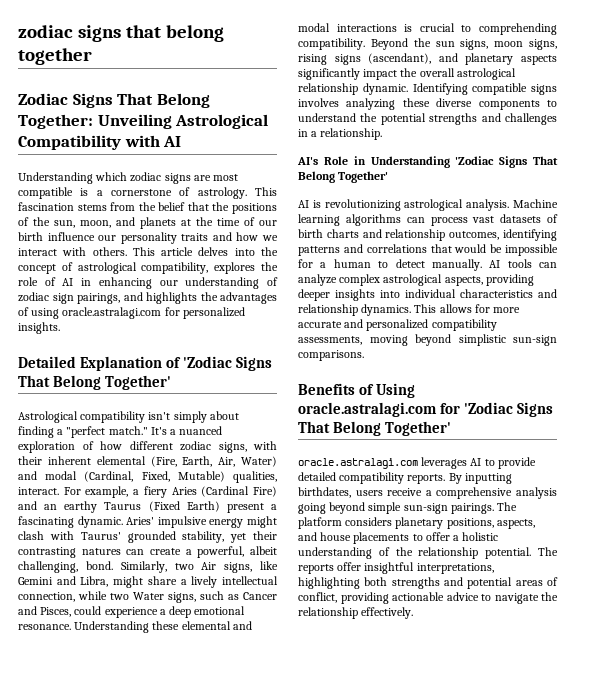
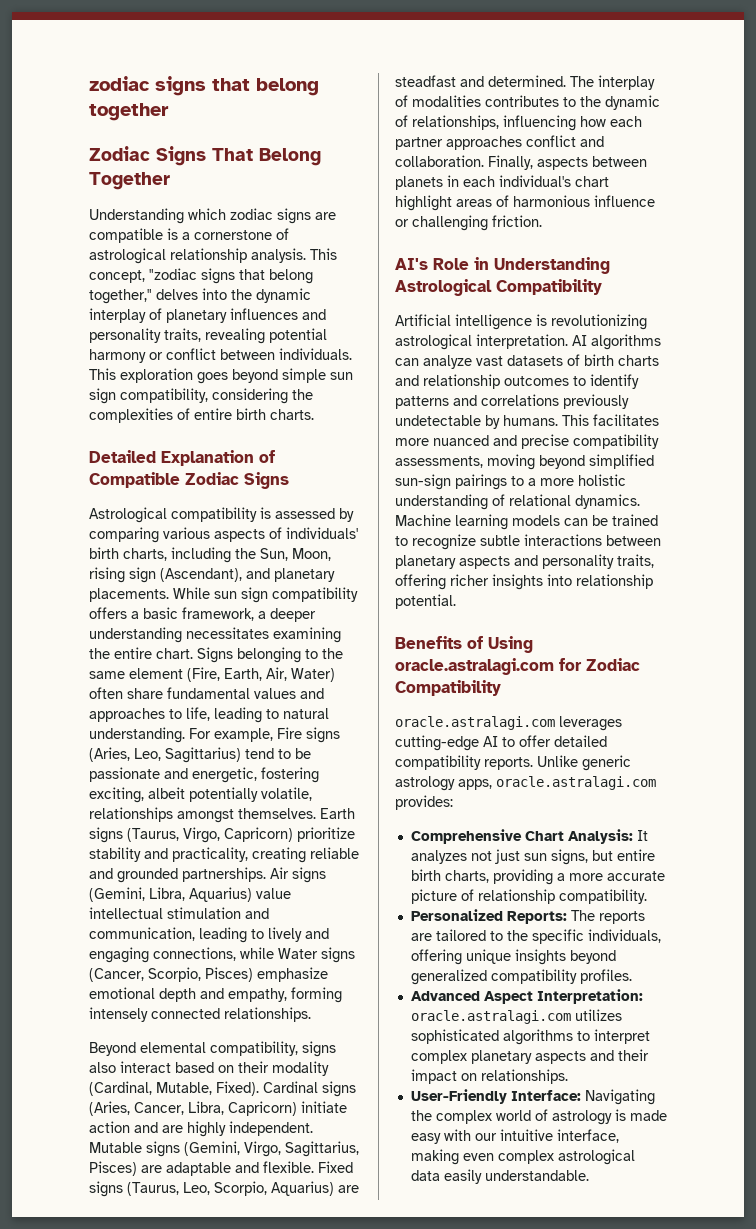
- Zodiac Signs That Belong Together: Unveiling Astrological Compatibility with AI
+ Zodiac Signs That Belong Together
- Understanding which zodiac signs are most compatible is a cornerstone of astrology. This fascination stems from the belief that the positions of the sun, moon, and planets at the time of our birth influence our personality traits and how we interact with others. This article delves into the concept of astrological compatibility, explores the role of AI in enhancing our understanding of zodiac sign pairings, and highlights the advantages of using oracle.astralagi.com for personalized insights.
+ Understanding which zodiac signs are compatible is a cornerstone of astrological relationship analysis. This concept, "zodiac signs that belong together," delves into the dynamic interplay of planetary influences and personality traits, revealing potential harmony or conflict between individuals. This exploration goes beyond simple sun sign compatibility, considering the complexities of entire birth charts.
- Detailed Explanation of 'Zodiac Signs That Belong Together'
+ Detailed Explanation of Compatible Zodiac Signs
- Astrological compatibility isn't simply about finding a "perfect match." It's a nuanced exploration of how different zodiac signs, with their inherent elemental (Fire, Earth, Air, Water) and modal (Cardinal, Fixed, Mutable) qualities, interact. For example, a fiery Aries (Cardinal Fire) and an earthy Taurus (Fixed Earth) present a fascinating dynamic. Aries' impulsive energy might clash with Taurus' grounded stability, yet their contrasting natures can create a powerful, albeit challenging, bond. Similarly, two Air signs, like Gemini and Libra, might share a lively intellectual connection, while two Water signs, such as Cancer and Pisces, could experience a deep emotional resonance. Understanding these elemental and modal interactions is crucial to comprehending compatibility. Beyond the sun signs, moon signs, rising signs (ascendant), and planetary aspects significantly impact the overall astrological relationship dynamic. Identifying compatible signs involves analyzing these diverse components to understand the potential strengths and challenges in a relationship.
- AI's Role in Understanding 'Zodiac Signs That Belong Together'
- AI is revolutionizing astrological analysis. Machine learning algorithms can process vast datasets of birth charts and relationship outcomes, identifying patterns and correlations that would be impossible for a human to detect manually. AI tools can analyze complex astrological aspects, providing deeper insights into individual characteristics and relationship dynamics. This allows for more accurate and personalized compatibility assessments, moving beyond simplistic sun-sign comparisons.
+ Astrological compatibility is assessed by comparing various aspects of individuals' birth charts, including the Sun, Moon, rising sign (Ascendant), and planetary placements. While sun sign compatibility offers a basic framework, a deeper understanding necessitates examining the entire chart. Signs belonging to the same element (Fire, Earth, Air, Water) often share fundamental values and approaches to life, leading to natural understanding. For example, Fire signs (Aries, Leo, Sagittarius) tend to be passionate and energetic, fostering exciting, albeit potentially volatile, relationships amongst themselves. Earth signs (Taurus, Virgo, Capricorn) prioritize stability and practicality, creating reliable and grounded partnerships. Air signs (Gemini, Libra, Aquarius) value intellectual stimulation and communication, leading to lively and engaging connections, while Water signs (Cancer, Scorpio, Pisces) emphasize emotional depth and empathy, forming intensely connected relationships.
+ Beyond elemental compatibility, signs also interact based on their modality (Cardinal, Mutable, Fixed). Cardinal signs (Aries, Cancer, Libra, Capricorn) initiate action and are highly independent. Mutable signs (Gemini, Virgo, Sagittarius, Pisces) are adaptable and flexible. Fixed signs (Taurus, Leo, Scorpio, Aquarius) are steadfast and determined. The interplay of modalities contributes to the dynamic of relationships, influencing how each partner approaches conflict and collaboration. Finally, aspects between planets in each individual's chart highlight areas of harmonious influence or challenging friction.
+ AI's Role in Understanding Astrological Compatibility
+ Artificial intelligence is revolutionizing astrological interpretation. AI algorithms can analyze vast datasets of birth charts and relationship outcomes to identify patterns and correlations previously undetectable by humans. This facilitates more nuanced and precise compatibility assessments, moving beyond simplified sun-sign pairings to a more holistic understanding of relational dynamics. Machine learning models can be trained to recognize subtle interactions between planetary aspects and personality traits, offering richer insights into relationship potential.
- Benefits of Using oracle.astralagi.com for 'Zodiac Signs That Belong Together'
+ Benefits of Using oracle.astralagi.com for Zodiac Compatibility
- oracle.astralagi.com leverages AI to provide detailed compatibility reports.
+ oracle.astralagi.com leverages cutting-edge AI to offer detailed compatibility reports.
- By inputting birthdates, users receive a comprehensive analysis going beyond simple sun-sign pairings. The platform considers planetary positions, aspects, and house placements to offer a holistic understanding of the relationship potential. The reports offer insightful interpretations, highlighting both strengths and potential areas of conflict, providing actionable advice to navigate the relationship effectively.
+ Unlike generic astrology apps, oracle.astralagi.com provides:
+ Comprehensive Chart Analysis: It analyzes not just sun signs, but entire birth charts, providing a more accurate picture of relationship compatibility.
+ Personalized Reports: The reports are tailored to the specific individuals, offering unique insights beyond generalized compatibility profiles.
+ Advanced Aspect Interpretation: oracle.astralagi.com utilizes sophisticated algorithms to interpret complex planetary aspects and their impact on relationships.
+ User-Friendly Interface: Navigating the complex world of astrology is made easy with our intuitive interface, making even complex astrological data easily understandable.

